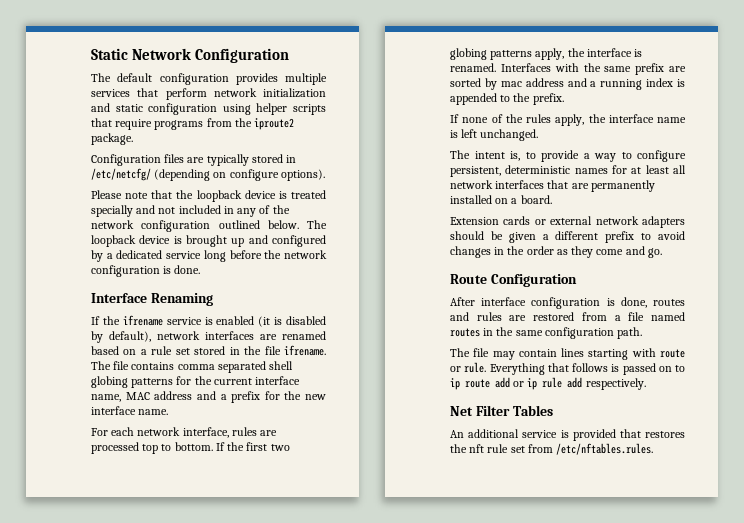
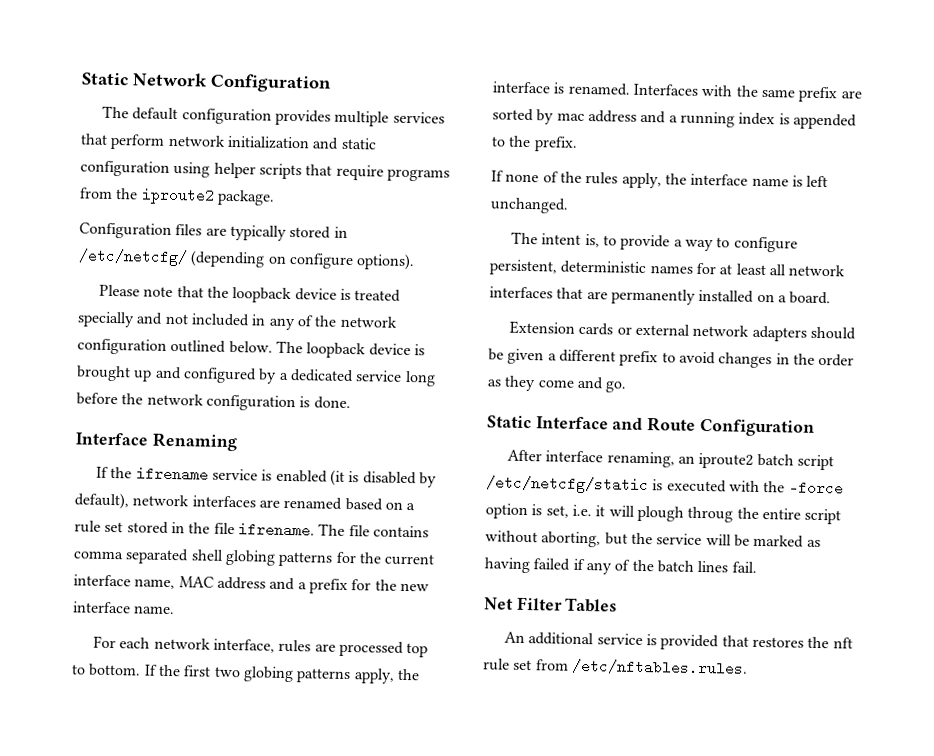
- Route Configuration
+ Static Interface and Route Configuration
- After interface configuration is done, routes and rules are restored from a file named routes in the same configuration path.
- The file may contain lines starting with route or rule. Everything that follows is passed on to ip route add or ip rule add respectively.
+ After interface renaming, an iproute2 batch script /etc/netcfg/static is executed with the -force option is set, i.e. it will plough throug the entire script without aborting, but the service will be marked as having failed if any of the batch lines fail.

